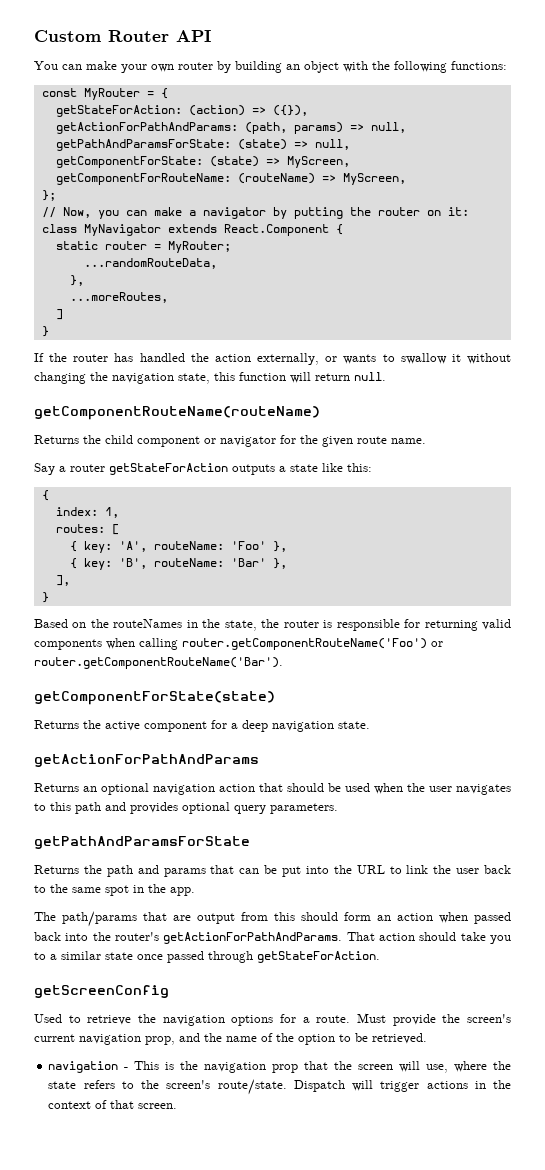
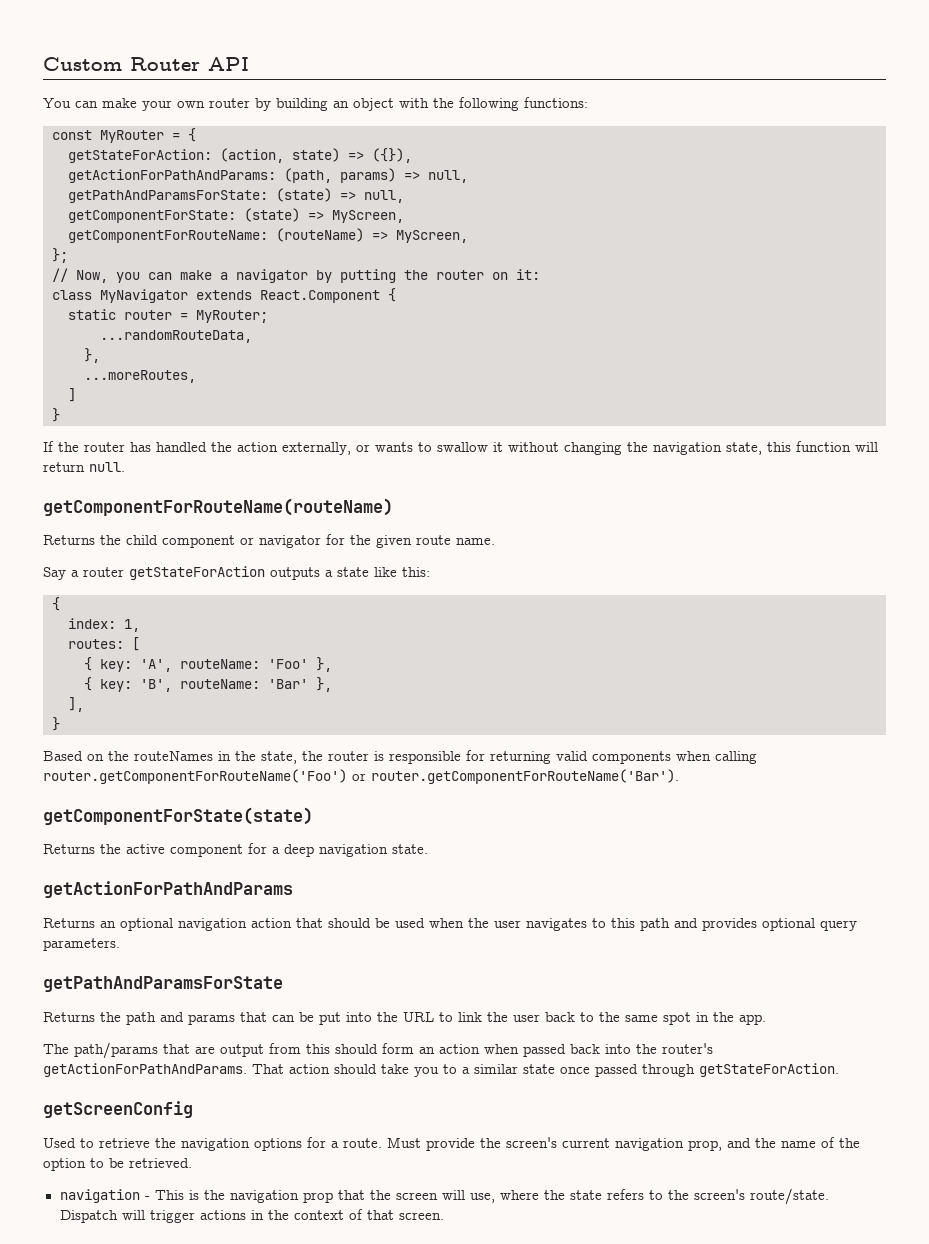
- getStateForAction: (action) => ({}),
+ getStateForAction: (action, state) => ({}),
- getComponentRouteName(routeName)
+ getComponentForRouteName(routeName)
- Based on the routeNames in the state, the router is responsible for returning valid components when calling router.getComponentRouteName('Foo') or router.getComponentRouteName('Bar').
+ Based on the routeNames in the state, the router is responsible for returning valid components when calling router.getComponentForRouteName('Foo') or router.getComponentForRouteName('Bar').

